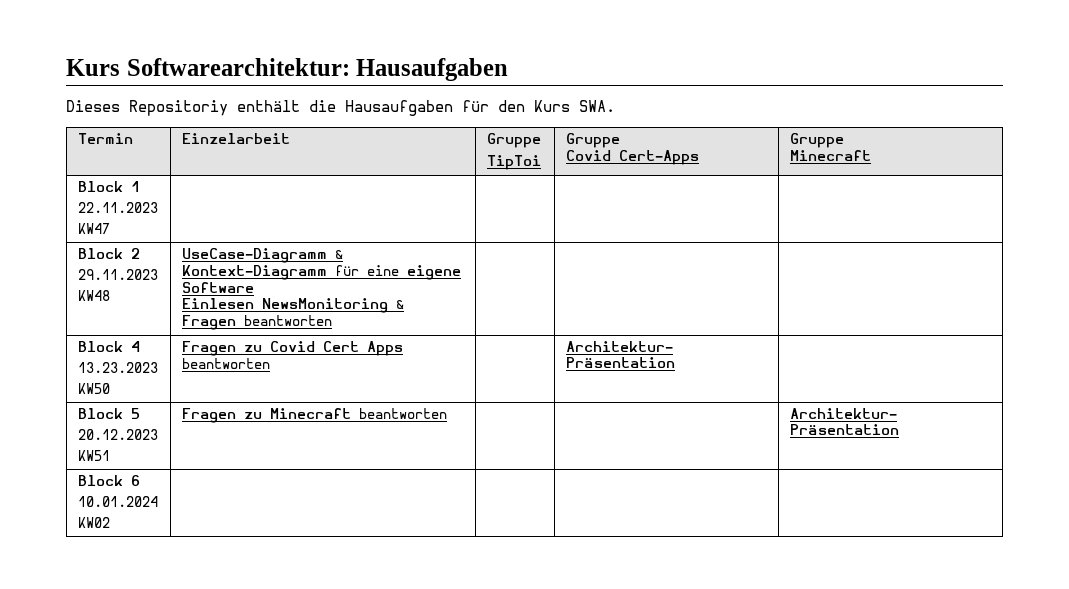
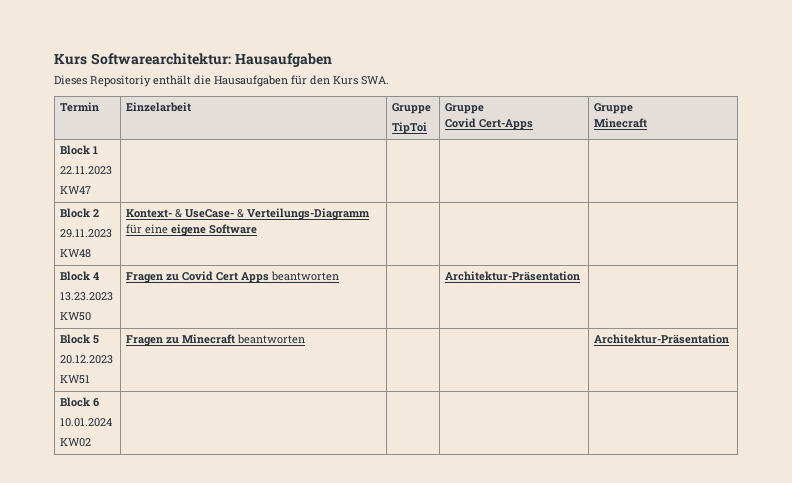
  Block 2
  29.11.2023
- KW48 | UseCase-Diagramm & Kontext-Diagramm für eine eigene Software
- Einlesen NewsMonitoring & Fragen beantworten | | |
+ KW48 | Kontext- & UseCase- & Verteilungs-Diagramm für eine eigene Software | | |

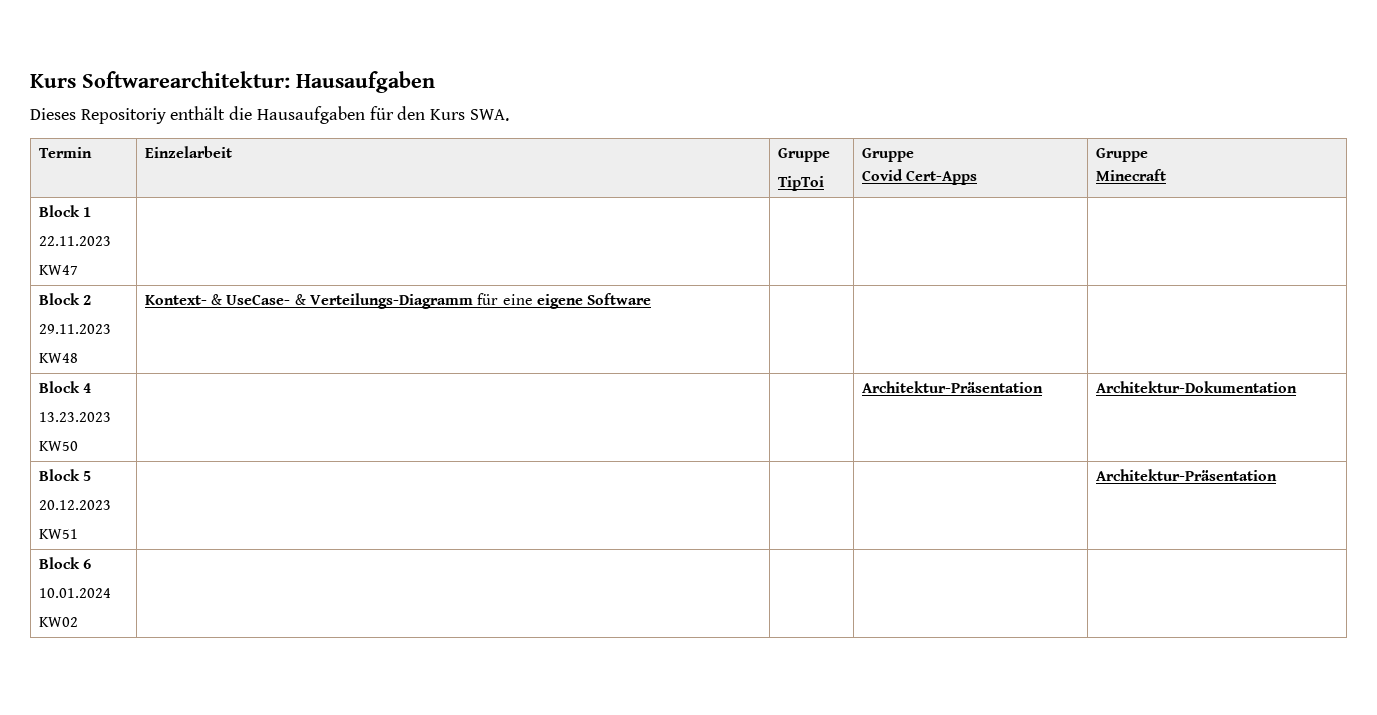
  Block 4
  13.23.2023
- KW50 | Fragen zu Covid Cert Apps beantworten | | Architektur-Präsentation |
+ KW50 | | | Architektur-Präsentation | Architektur-Dokumentation
  Block 5
  20.12.2023
- KW51 | Fragen zu Minecraft beantworten | | | Architektur-Präsentation
+ KW51 | | | | Architektur-Präsentation

